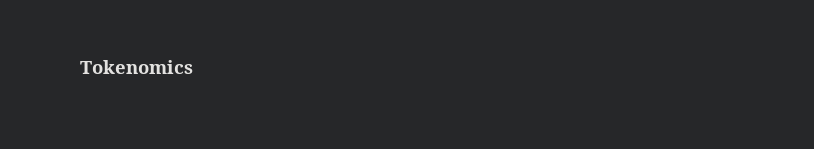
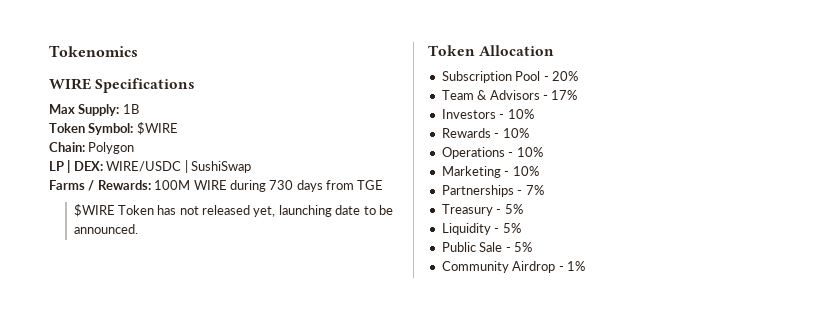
+ WIRE Specifications
+ Max Supply: 1B
+ Token Symbol: $WIRE
+ Chain: Polygon
+ LP | DEX: WIRE/USDC | SushiSwap
+ Farms / Rewards: 100M WIRE during 730 days from TGE
+ $WIRE Token has not released yet, launching date to be announced.
+ Token Allocation
+ Subscription Pool - 20%
+ Team & Advisors - 17%
+ Investors - 10%
+ Rewards - 10%
+ Operations - 10%
+ Marketing - 10%
+ Partnerships - 7%
+ Treasury - 5%
+ Liquidity - 5%
+ Public Sale - 5%
+ Community Airdrop - 1%

